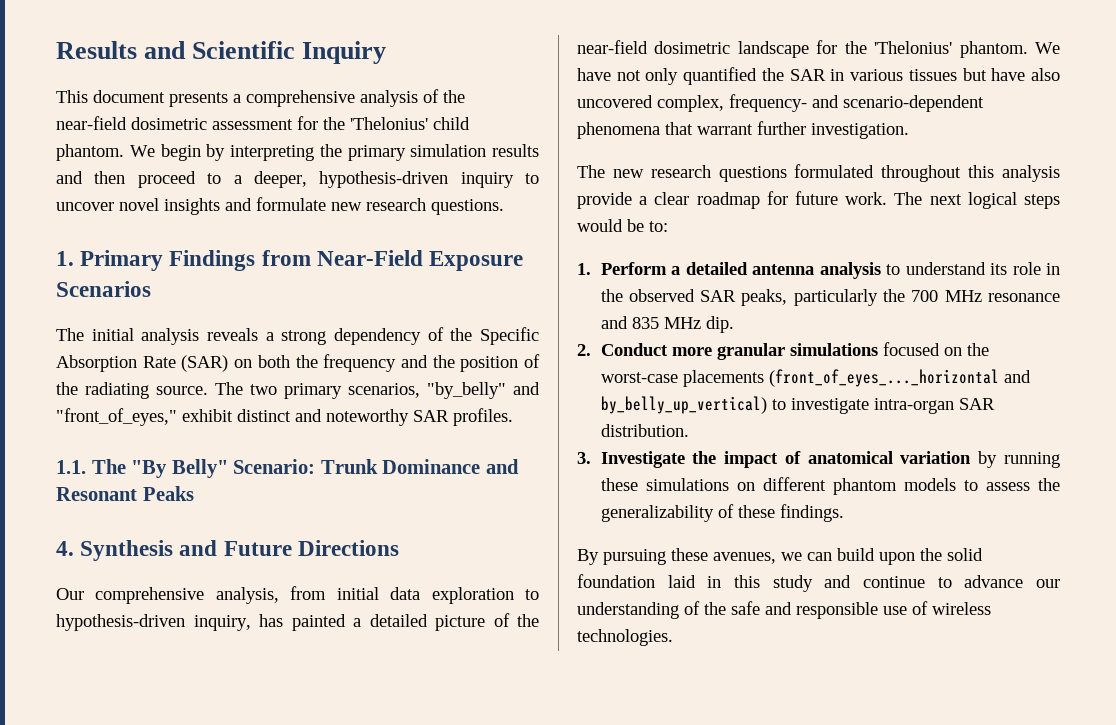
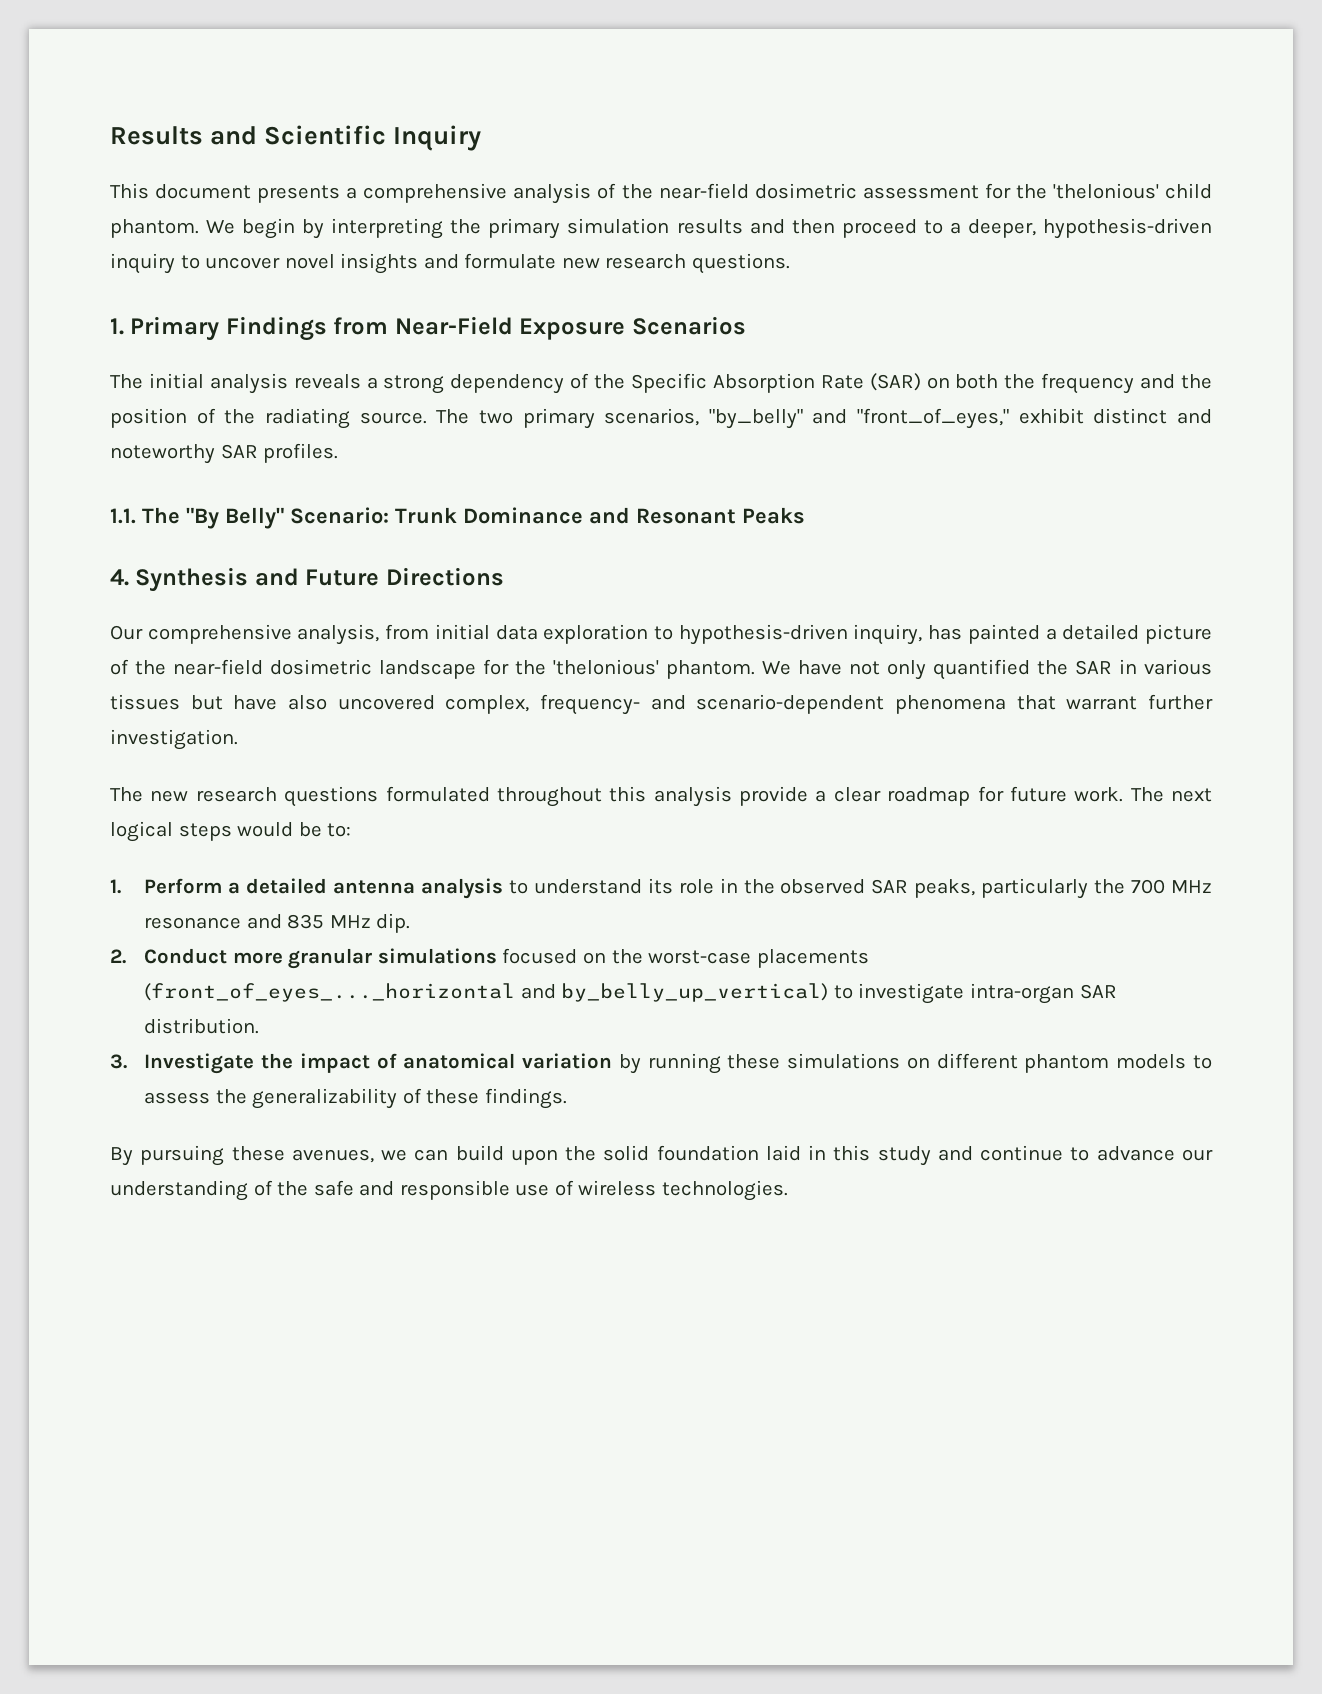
- This document presents a comprehensive analysis of the near-field dosimetric assessment for the 'Thelonius' child phantom.
+ This document presents a comprehensive analysis of the near-field dosimetric assessment for the 'thelonious' child phantom.
- Our comprehensive analysis, from initial data exploration to hypothesis-driven inquiry, has painted a detailed picture of the near-field dosimetric landscape for the 'Thelonius' phantom.
+ Our comprehensive analysis, from initial data exploration to hypothesis-driven inquiry, has painted a detailed picture of the near-field dosimetric landscape for the 'thelonious' phantom.

